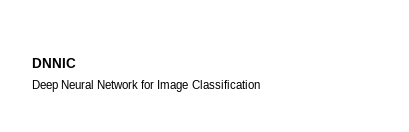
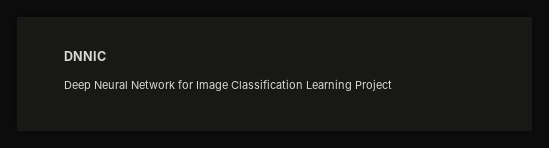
- Deep Neural Network for Image Classification
+ Deep Neural Network for Image Classification Learning Project

